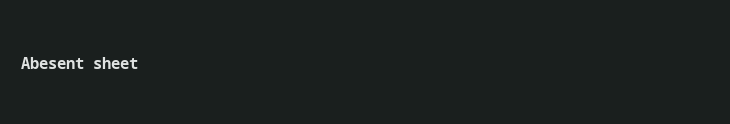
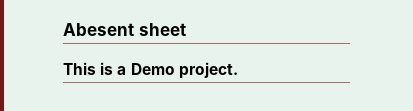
+ This is a Demo project.

